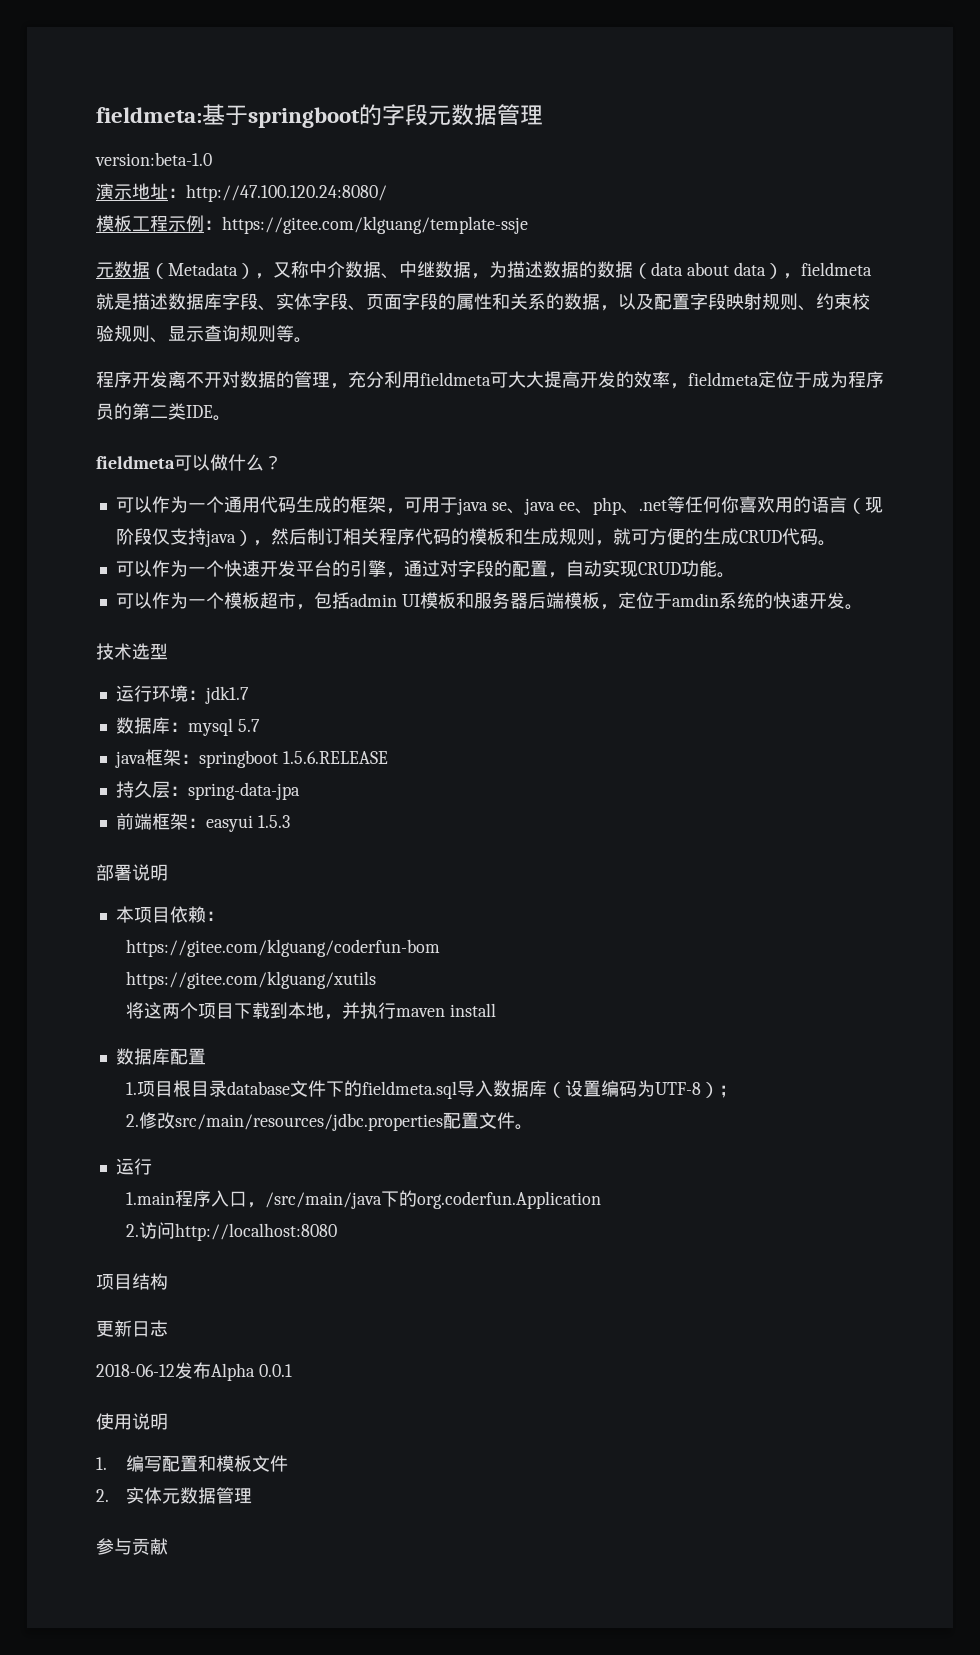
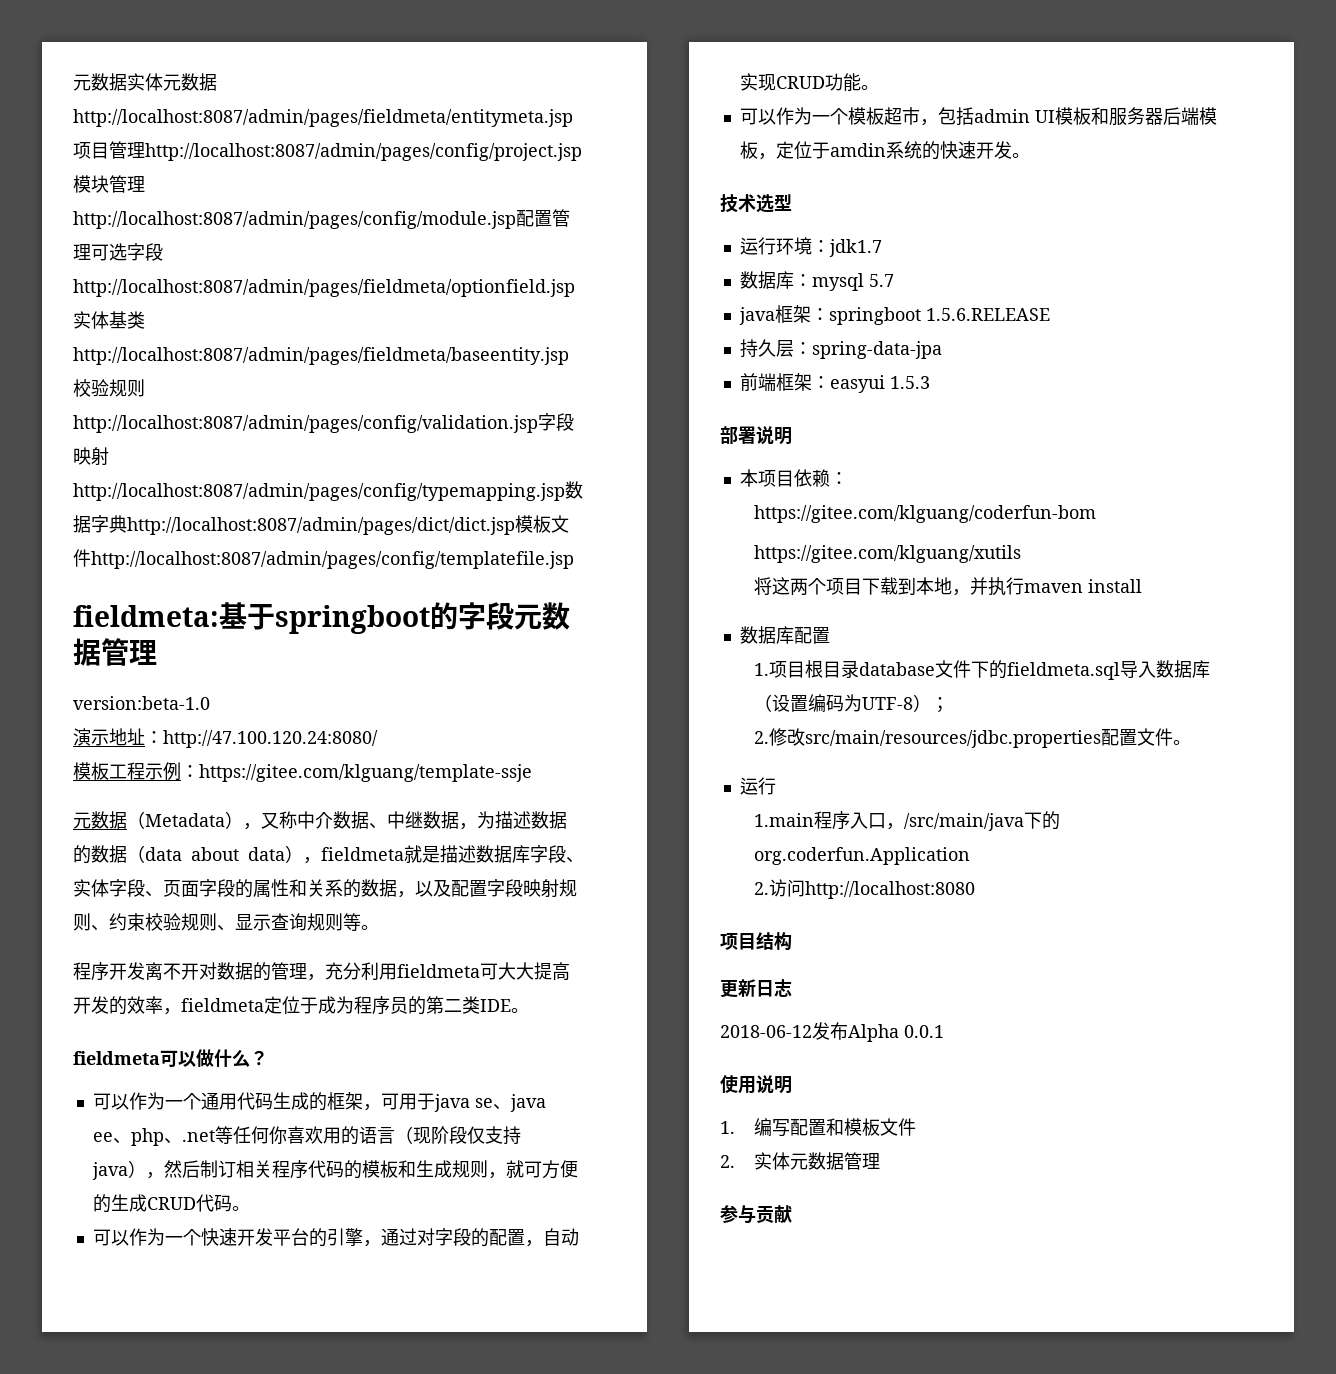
+ 元数据实体元数据http://localhost:8087/admin/pages/fieldmeta/entitymeta.jsp项目管理http://localhost:8087/admin/pages/config/project.jsp模块管理http://localhost:8087/admin/pages/config/module.jsp配置管理可选字段http://localhost:8087/admin/pages/fieldmeta/optionfield.jsp实体基类http://localhost:8087/admin/pages/fieldmeta/baseentity.jsp校验规则http://localhost:8087/admin/pages/config/validation.jsp字段映射http://localhost:8087/admin/pages/config/typemapping.jsp数据字典http://localhost:8087/admin/pages/dict/dict.jsp模板文件http://localhost:8087/admin/pages/config/templatefile.jsp

